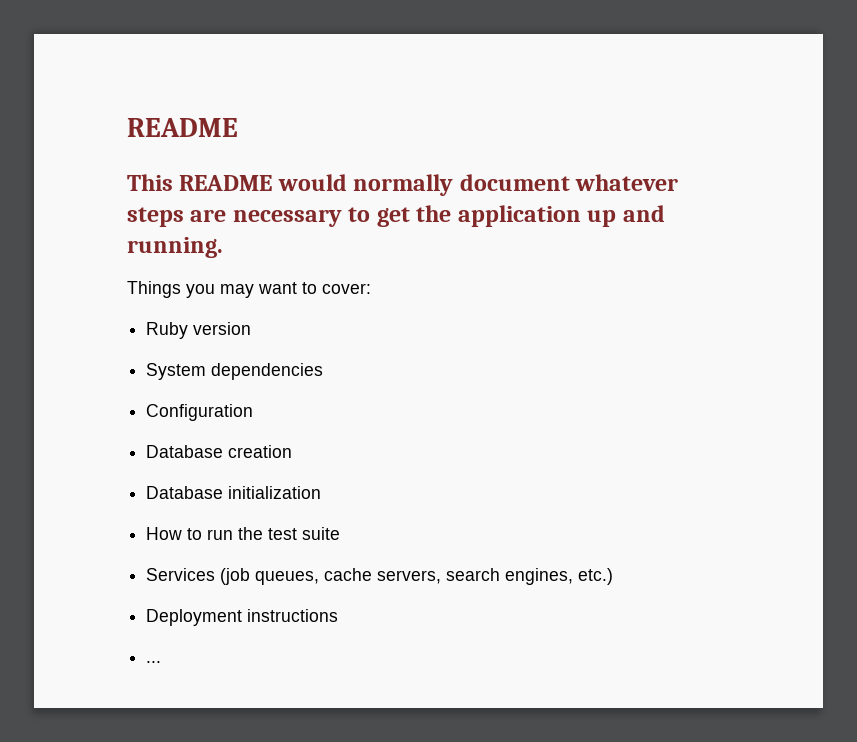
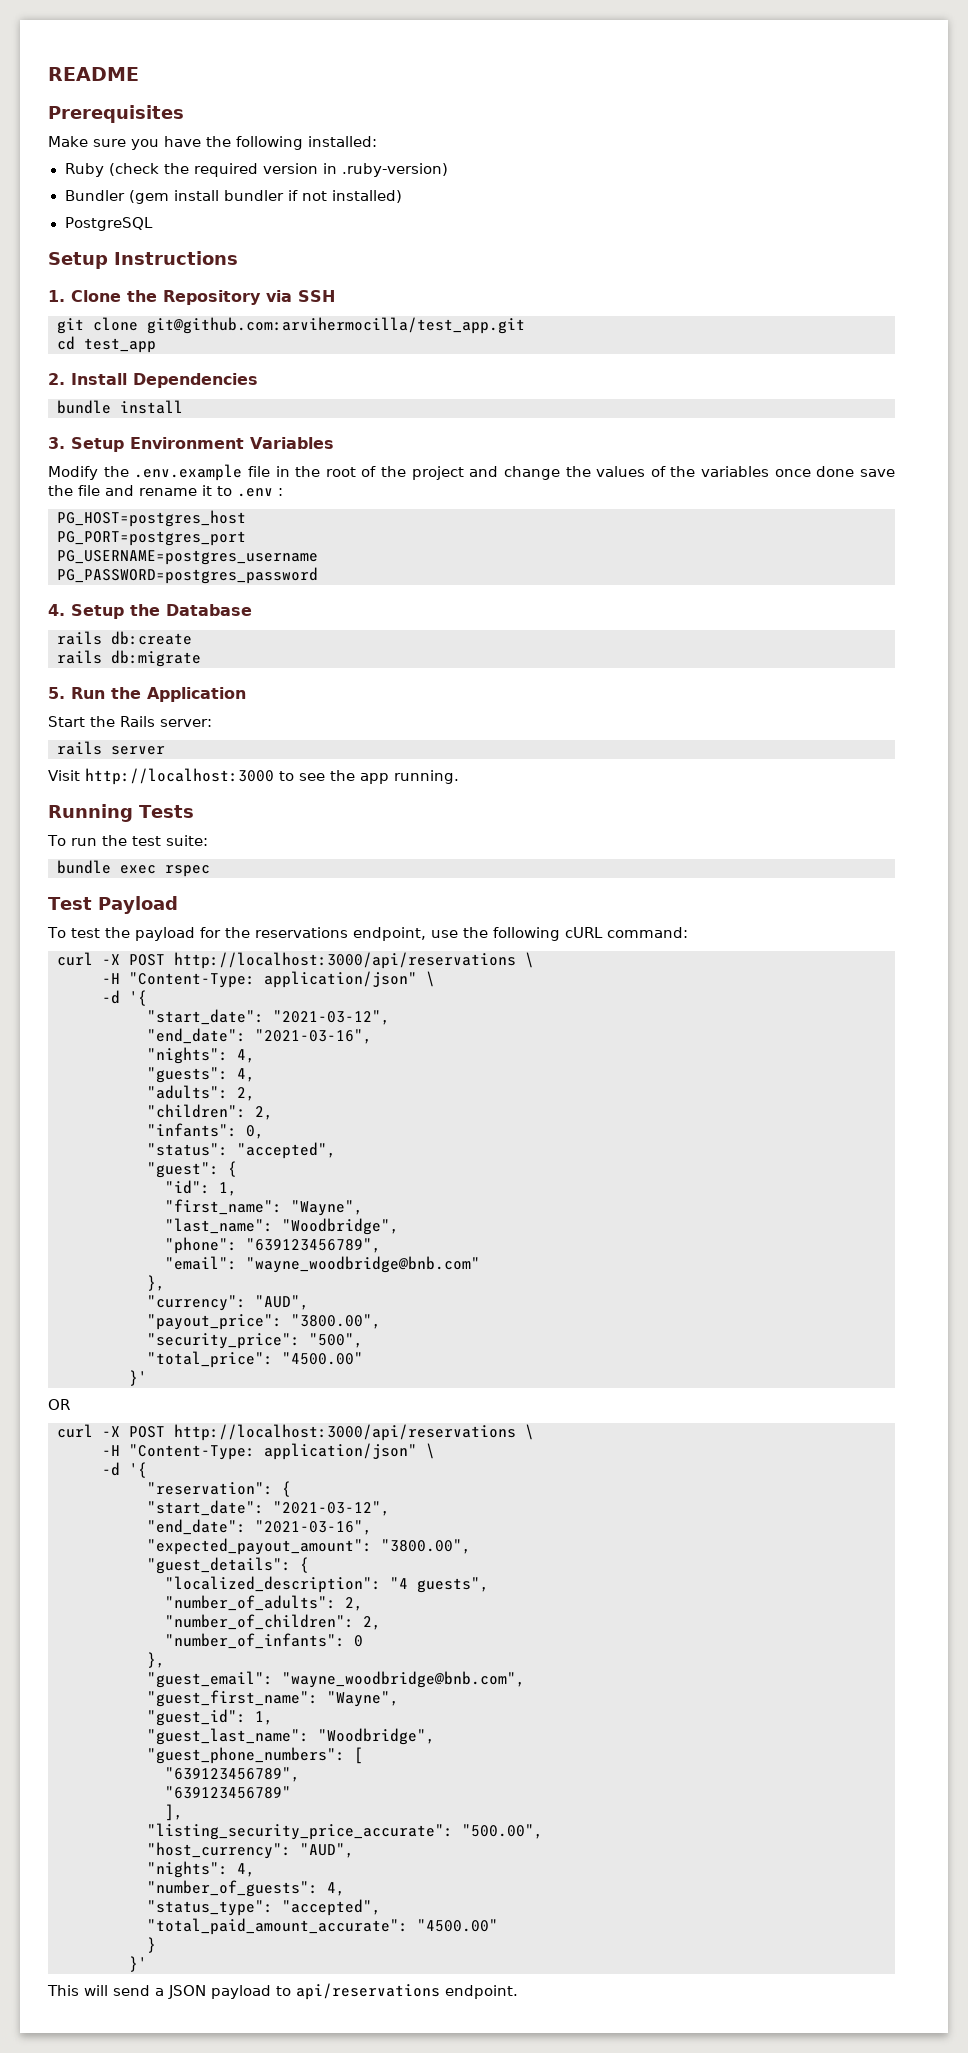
- This README would normally document whatever steps are necessary to get the application up and running.
- Things you may want to cover:
- Ruby version
- System dependencies
- Configuration
- Database creation
- Database initialization
- How to run the test suite
- Services (job queues, cache servers, search engines, etc.)
- Deployment instructions
- ...
+ Prerequisites
+ Make sure you have the following installed:
+ Ruby (check the required version in .ruby-version)
+ Bundler (gem install bundler if not installed)
+ PostgreSQL
+ Setup Instructions
+ 1. Clone the Repository via SSH
+ git clone git@github.com:arvihermocilla/test_app.git
+ cd test_app
+ 2. Install Dependencies
+ bundle install
+ 3. Setup Environment Variables
+ Modify the .env.example file in the root of the project and change the values of the variables once done save the file and rename it to .env :
+ PG_HOST=postgres_host
+ PG_PORT=postgres_port
+ PG_USERNAME=postgres_username
+ PG_PASSWORD=postgres_password
+ 4. Setup the Database
+ rails db:create
+ rails db:migrate
+ 5. Run the Application
+ Start the Rails server:
+ rails server
+ Visit http://localhost:3000 to see the app running.
+ Running Tests
+ To run the test suite:
+ bundle exec rspec
+ Test Payload
+ To test the payload for the reservations endpoint, use the following cURL command:
+ curl -X POST http://localhost:3000/api/reservations \
+ -H "Content-Type: application/json" \
+ -d '{
+ "start_date": "2021-03-12",
+ "end_date": "2021-03-16",
+ "nights": 4,
+ "guests": 4,
+ "adults": 2,
+ "children": 2,
+ "infants": 0,
+ "status": "accepted",
+ "guest": {
+ "id": 1,
+ "first_name": "Wayne",
+ "last_name": "Woodbridge",
+ "phone": "639123456789",
+ "email": "wayne_woodbridge@bnb.com"
+ },
+ "currency": "AUD",
+ "payout_price": "3800.00",
+ "security_price": "500",
+ "total_price": "4500.00"
+ }'
+ OR
+ curl -X POST http://localhost:3000/api/reservations \
+ -H "Content-Type: application/json" \
+ -d '{
+ "reservation": {
+ "start_date": "2021-03-12",
+ "end_date": "2021-03-16",
+ "expected_payout_amount": "3800.00",
+ "guest_details": {
+ "localized_description": "4 guests",
+ "number_of_adults": 2,
+ "number_of_children": 2,
+ "number_of_infants": 0
+ },
+ "guest_email": "wayne_woodbridge@bnb.com",
+ "guest_first_name": "Wayne",
+ "guest_id": 1,
+ "guest_last_name": "Woodbridge",
+ "guest_phone_numbers": [
+ "639123456789",
+ "639123456789"
+ ],
+ "listing_security_price_accurate": "500.00",
+ "host_currency": "AUD",
+ "nights": 4,
+ "number_of_guests": 4,
+ "status_type": "accepted",
+ "total_paid_amount_accurate": "4500.00"
+ }
+ }'
+ This will send a JSON payload to api/reservations endpoint.

